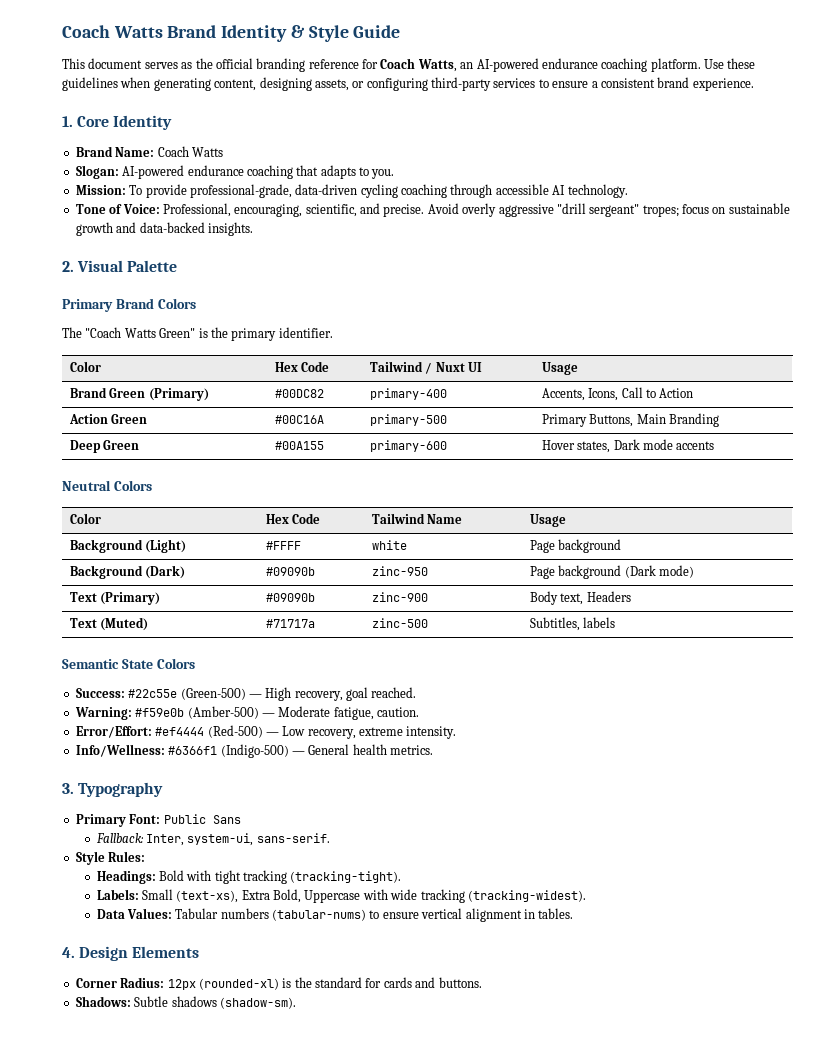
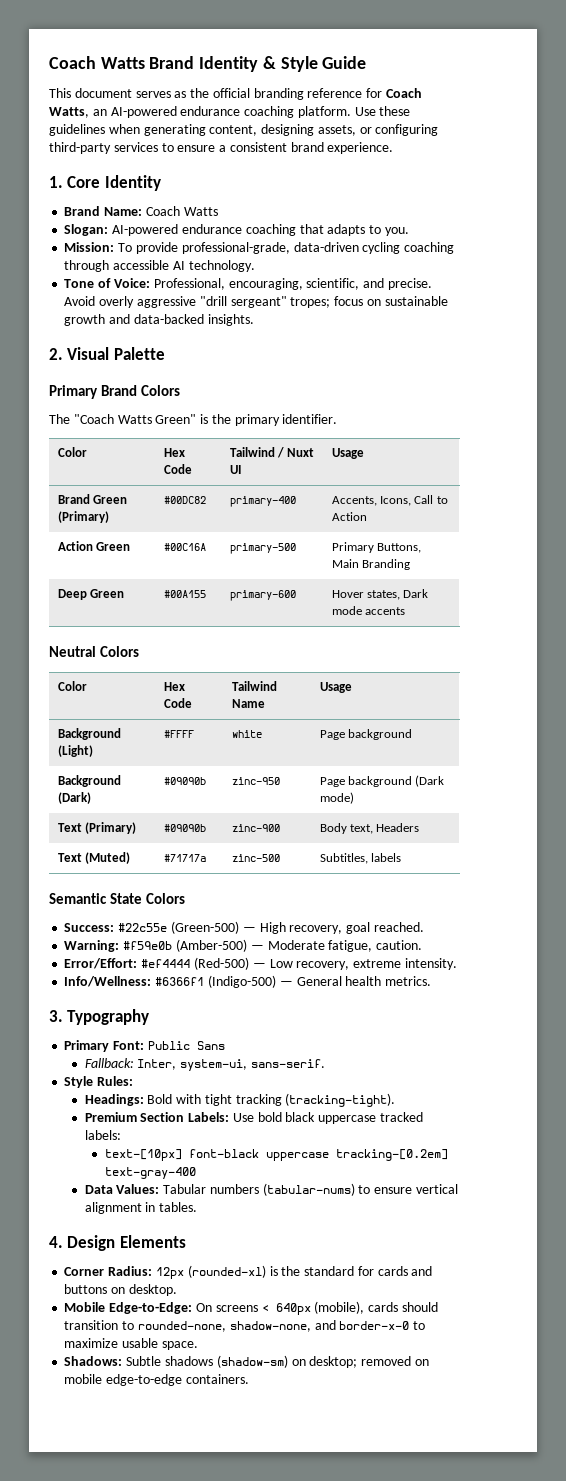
- Labels: Small (text-xs), Extra Bold, Uppercase with wide tracking (tracking-widest).
+ Premium Section Labels: Use bold black uppercase tracked labels:
+ text-[10px] font-black uppercase tracking-[0.2em] text-gray-400
- Corner Radius: 12px (rounded-xl) is the standard for cards and buttons.
- Shadows: Subtle shadows (shadow-sm).
+ Corner Radius: 12px (rounded-xl) is the standard for cards and buttons on desktop.
+ Mobile Edge-to-Edge: On screens < 640px (mobile), cards should transition to rounded-none, shadow-none, and border-x-0 to maximize usable space.
+ Shadows: Subtle shadows (shadow-sm) on desktop; removed on mobile edge-to-edge containers.

